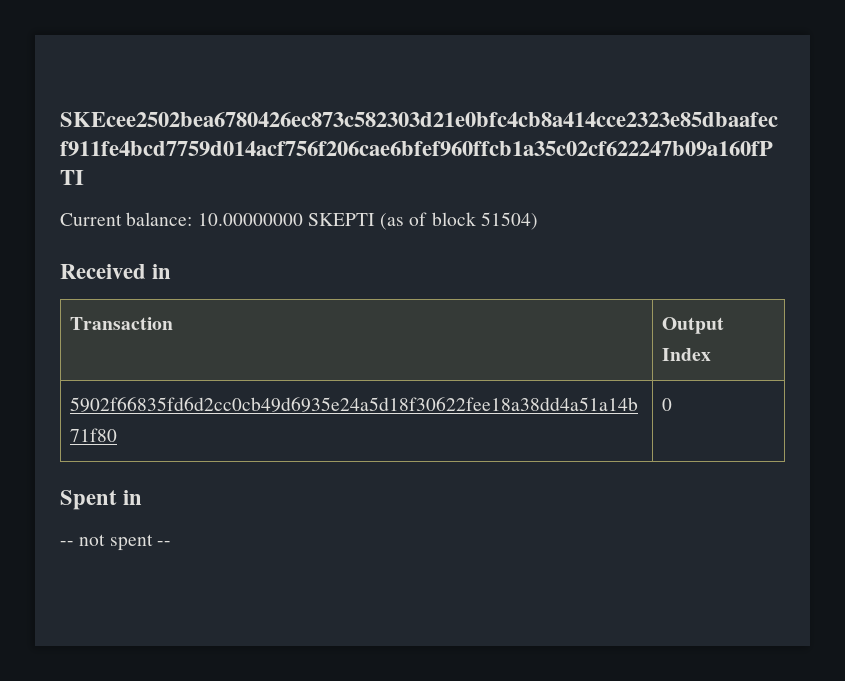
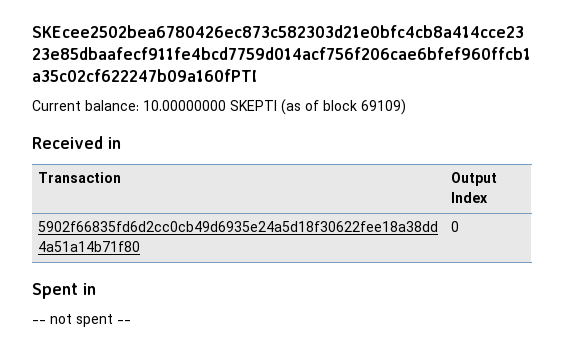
- Current balance: 10.00000000 SKEPTI (as of block 51504)
+ Current balance: 10.00000000 SKEPTI (as of block 69109)

